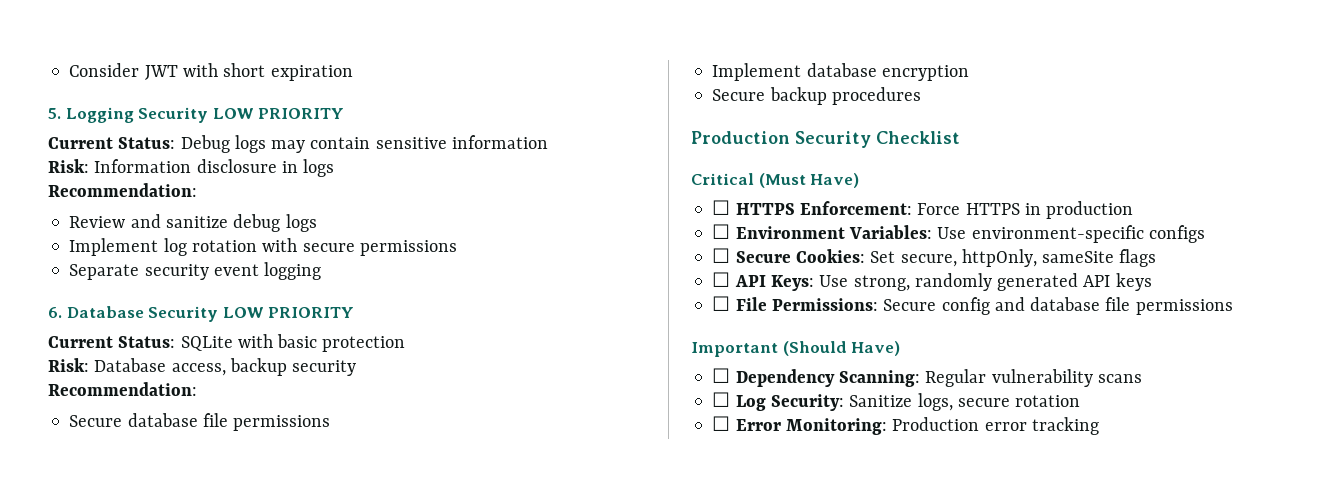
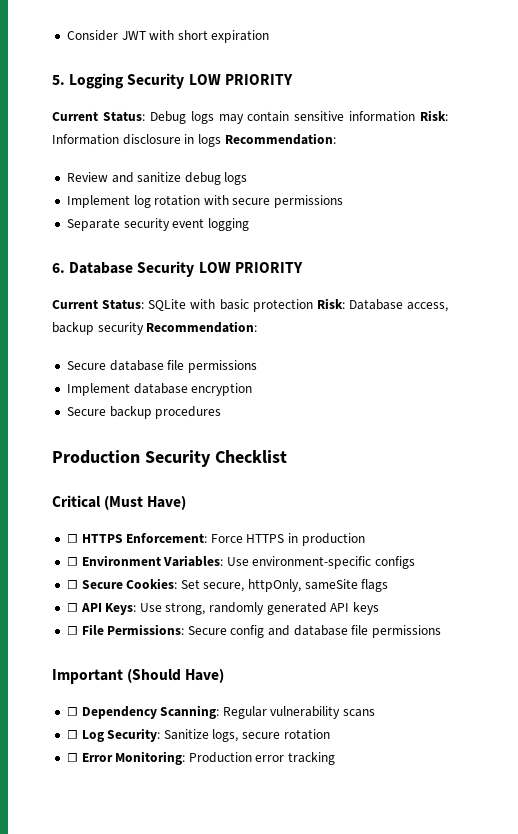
- Current Status: Debug logs may contain sensitive information
- Risk: Information disclosure in logs
- Recommendation:
+ Current Status: Debug logs may contain sensitive information Risk: Information disclosure in logs Recommendation:
- Current Status: SQLite with basic protection
- Risk: Database access, backup security
- Recommendation:
+ Current Status: SQLite with basic protection Risk: Database access, backup security Recommendation:

